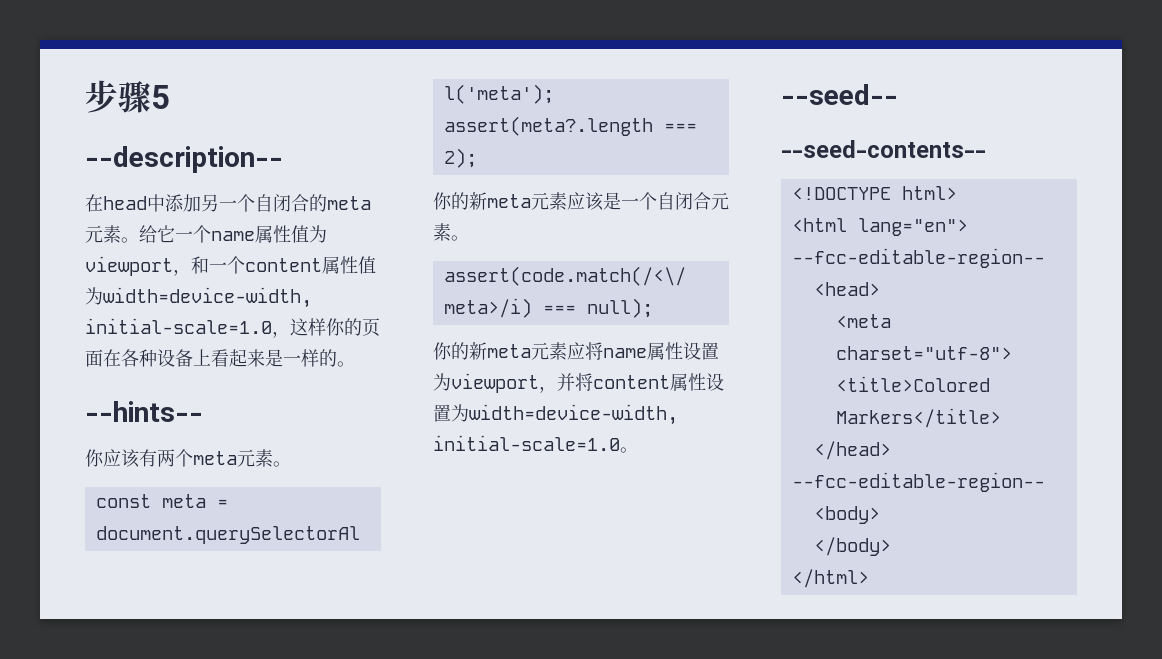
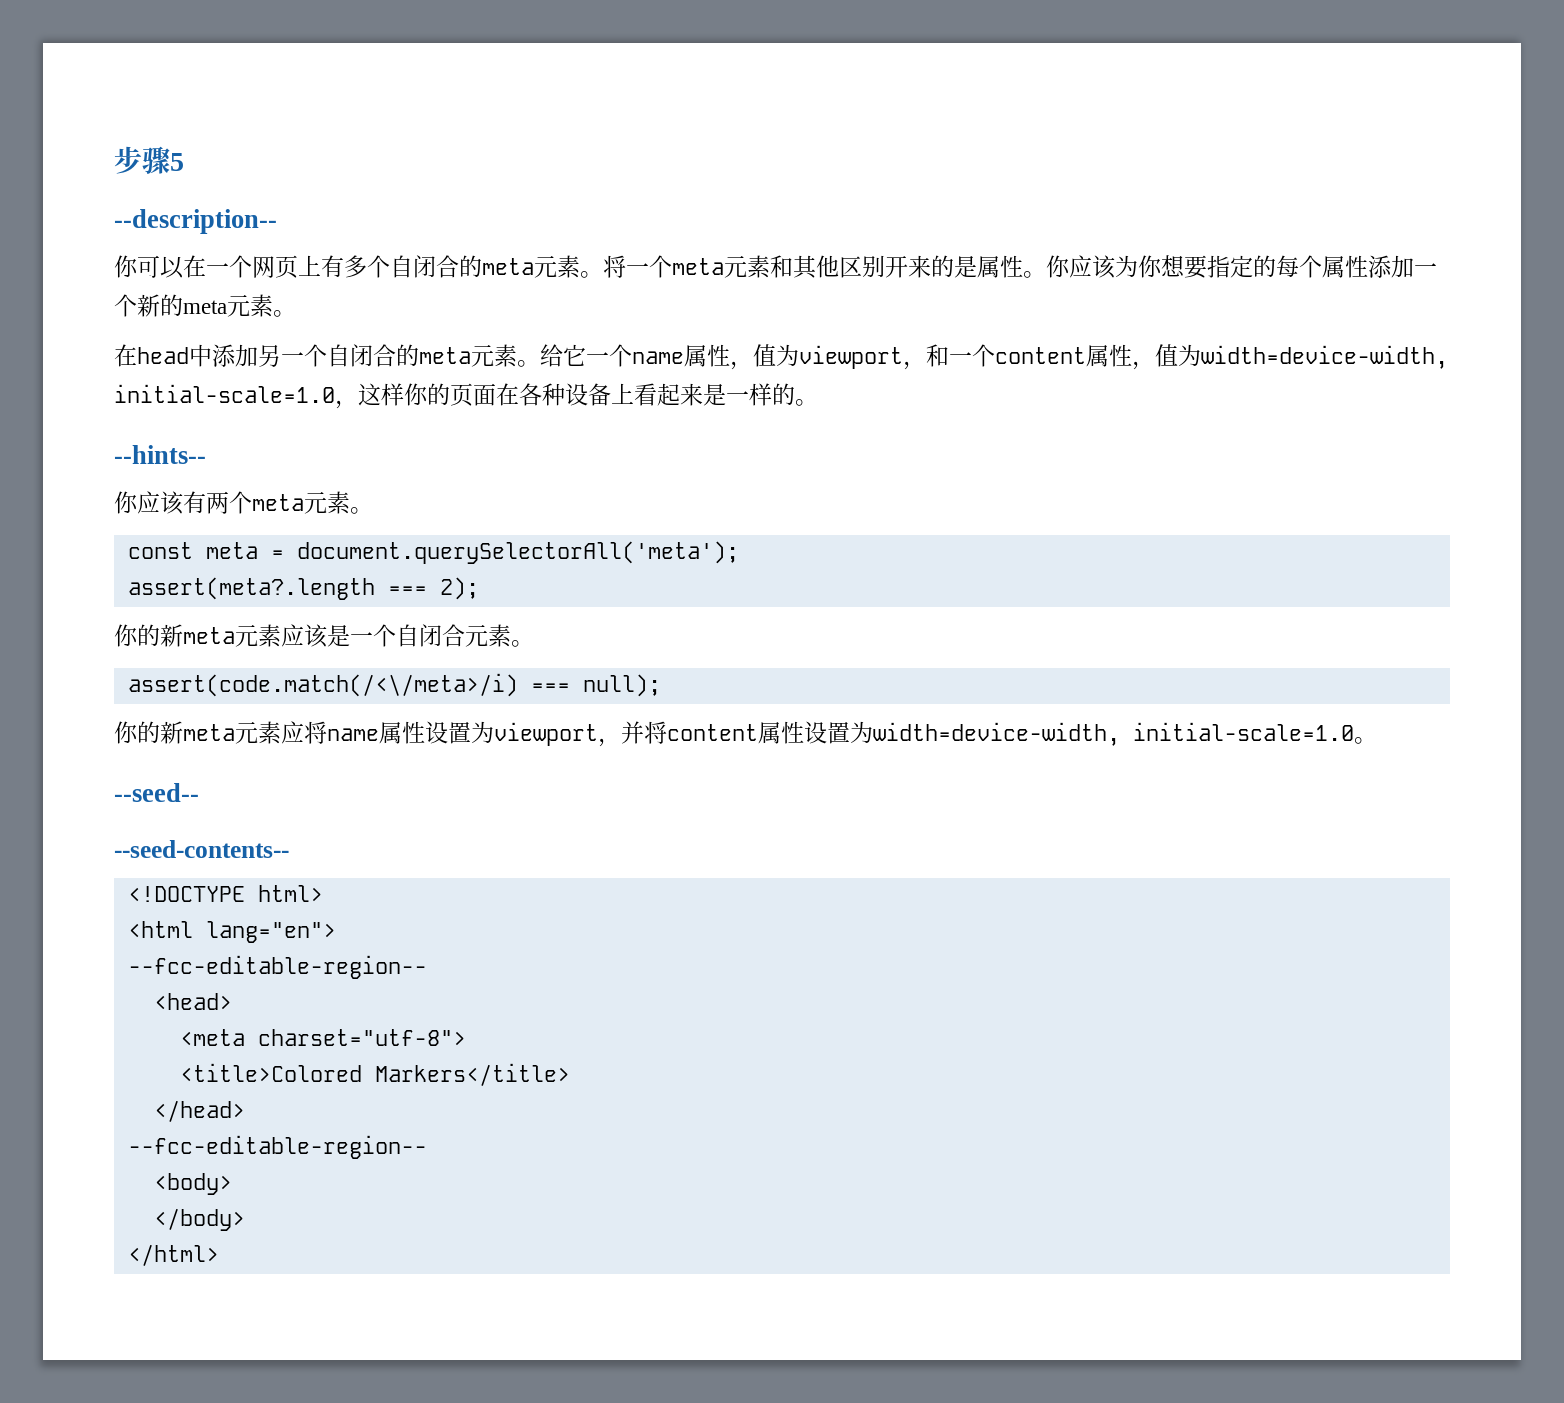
+ 你可以在一个网页上有多个自闭合的meta元素。将一个meta元素和其他区别开来的是属性。你应该为你想要指定的每个属性添加一个新的meta元素。
- 给它一个name属性值为viewport，和一个content属性值为width=device-width, initial-scale=1.0，这样你的页面在各种设备上看起来是一样的。
+ 给它一个name属性，值为viewport，和一个content属性，值为width=device-width, initial-scale=1.0，这样你的页面在各种设备上看起来是一样的。

